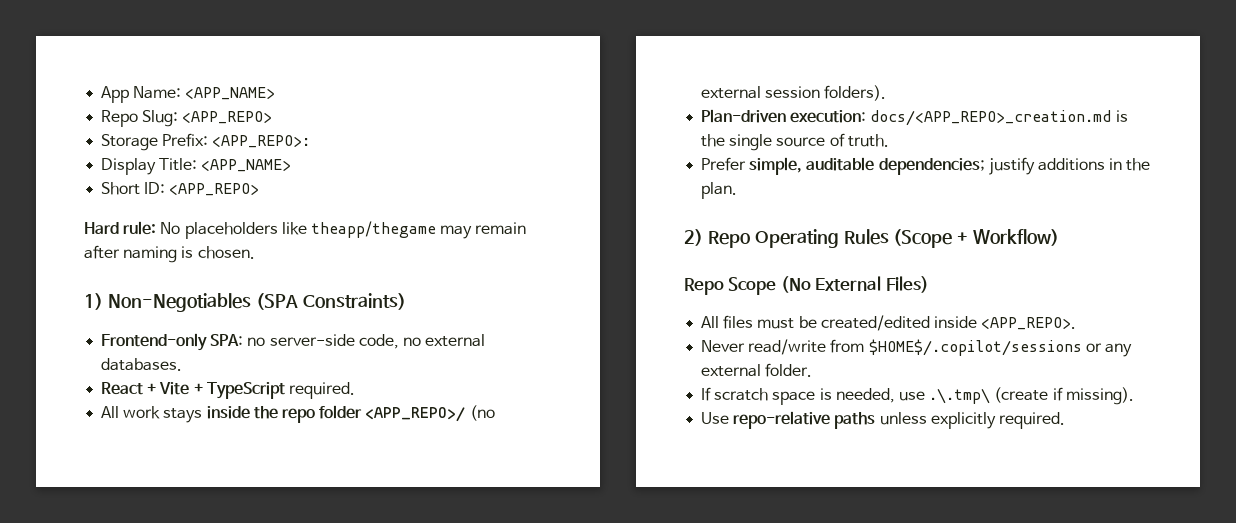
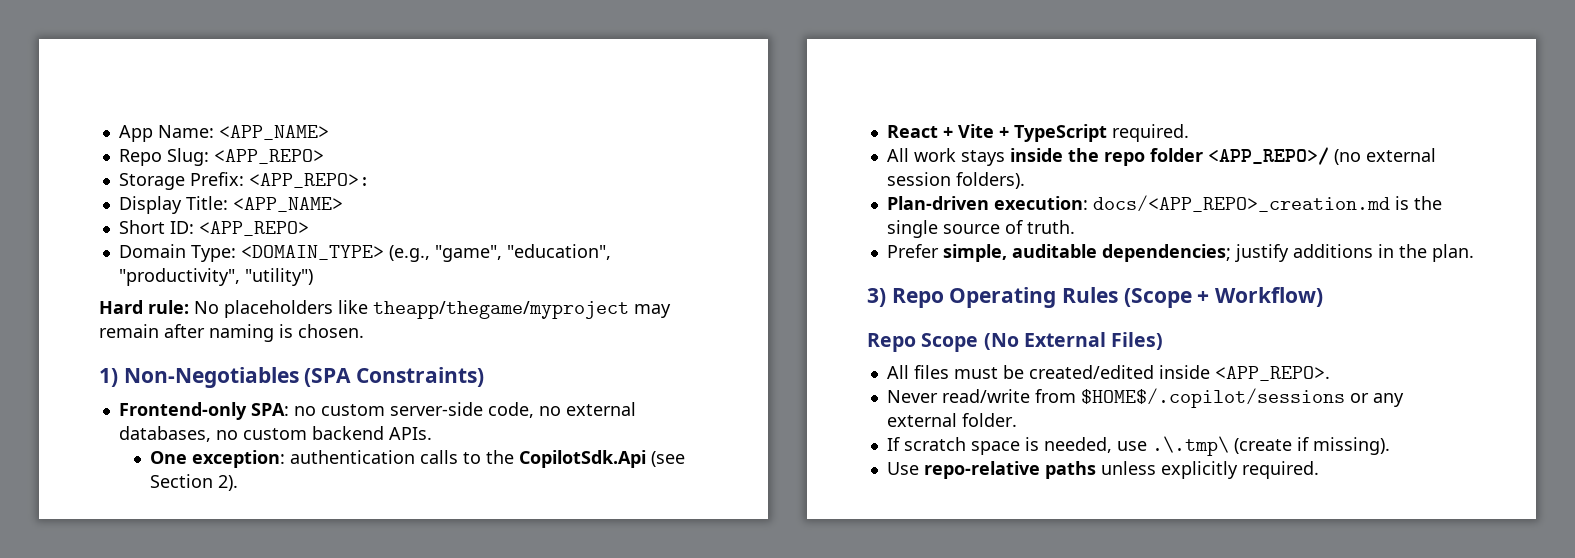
+ Domain Type: <DOMAIN_TYPE> (e.g., "game", "education", "productivity", "utility")
- Hard rule: No placeholders like theapp/thegame may remain after naming is chosen.
+ Hard rule: No placeholders like theapp/thegame/myproject may remain after naming is chosen.
- Frontend-only SPA: no server-side code, no external databases.
+ Frontend-only SPA: no custom server-side code, no external databases, no custom backend APIs.
+ One exception: authentication calls to the CopilotSdk.Api (see Section 2).
- 2) Repo Operating Rules (Scope + Workflow)
+ 3) Repo Operating Rules (Scope + Workflow)

